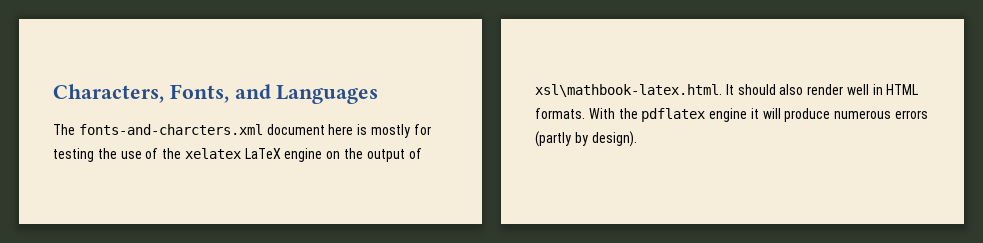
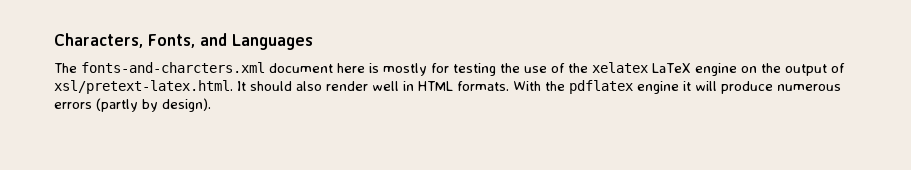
- The fonts-and-charcters.xml document here is mostly for testing the use of the xelatex LaTeX engine on the output of xsl\mathbook-latex.html. It should also render well in HTML formats.
+ The fonts-and-charcters.xml document here is mostly for testing the use of the xelatex LaTeX engine on the output of xsl/pretext-latex.html. It should also render well in HTML formats.

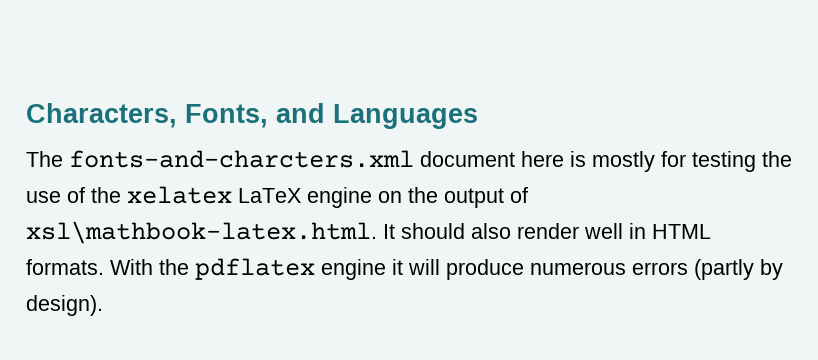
- The fonts-and-charcters.xml document here is mostly for testing the use of the xelatex LaTeX engine on the output of xsl/pretext-latex.html. It should also render well in HTML formats.
+ The fonts-and-charcters.xml document here is mostly for testing the use of the xelatex LaTeX engine on the output of xsl\mathbook-latex.html. It should also render well in HTML formats.

